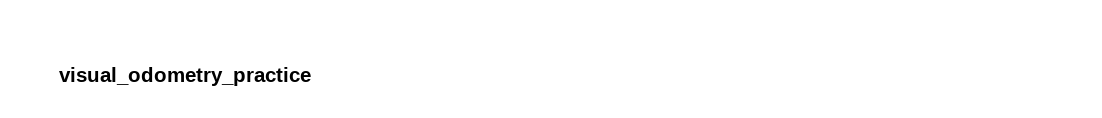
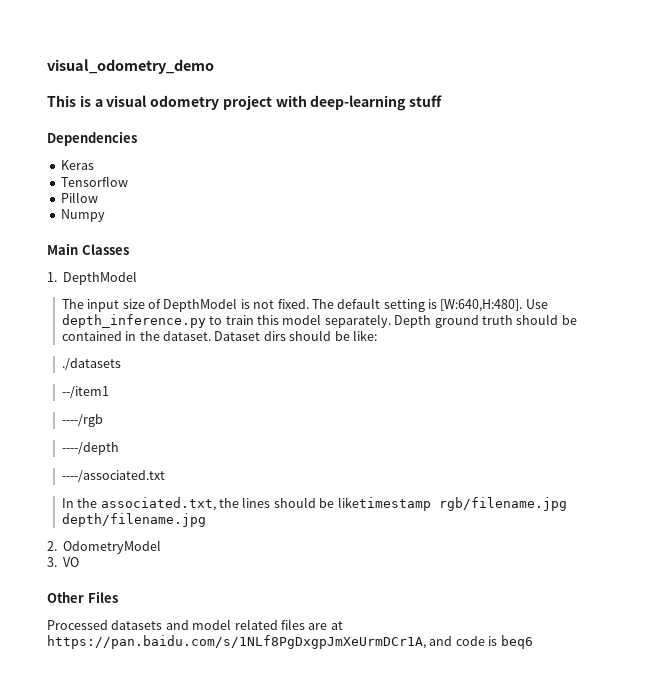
- visual_odometry_practice
+ visual_odometry_demo
+ This is a visual odometry project with deep-learning stuff
+ Dependencies
+ Keras
+ Tensorflow
+ Pillow
+ Numpy
+ Main Classes
+ 1. DepthModel
+ The input size of DepthModel is not fixed. The default setting is [W:640,H:480]. Use depth_inference.py to train this model separately. Depth ground truth should be contained in the dataset. Dataset dirs should be like:
+ ./datasets
+ --/item1
+ ----/rgb
+ ----/depth
+ ----/associated.txt
+ In the associated.txt, the lines should be liketimestamp rgb/filename.jpg depth/filename.jpg
+ 2. OdometryModel
+ 3. VO
+ Other Files
+ Processed datasets and model related files are at https://pan.baidu.com/s/1NLf8PgDxgpJmXeUrmDCr1A, and code is beq6

